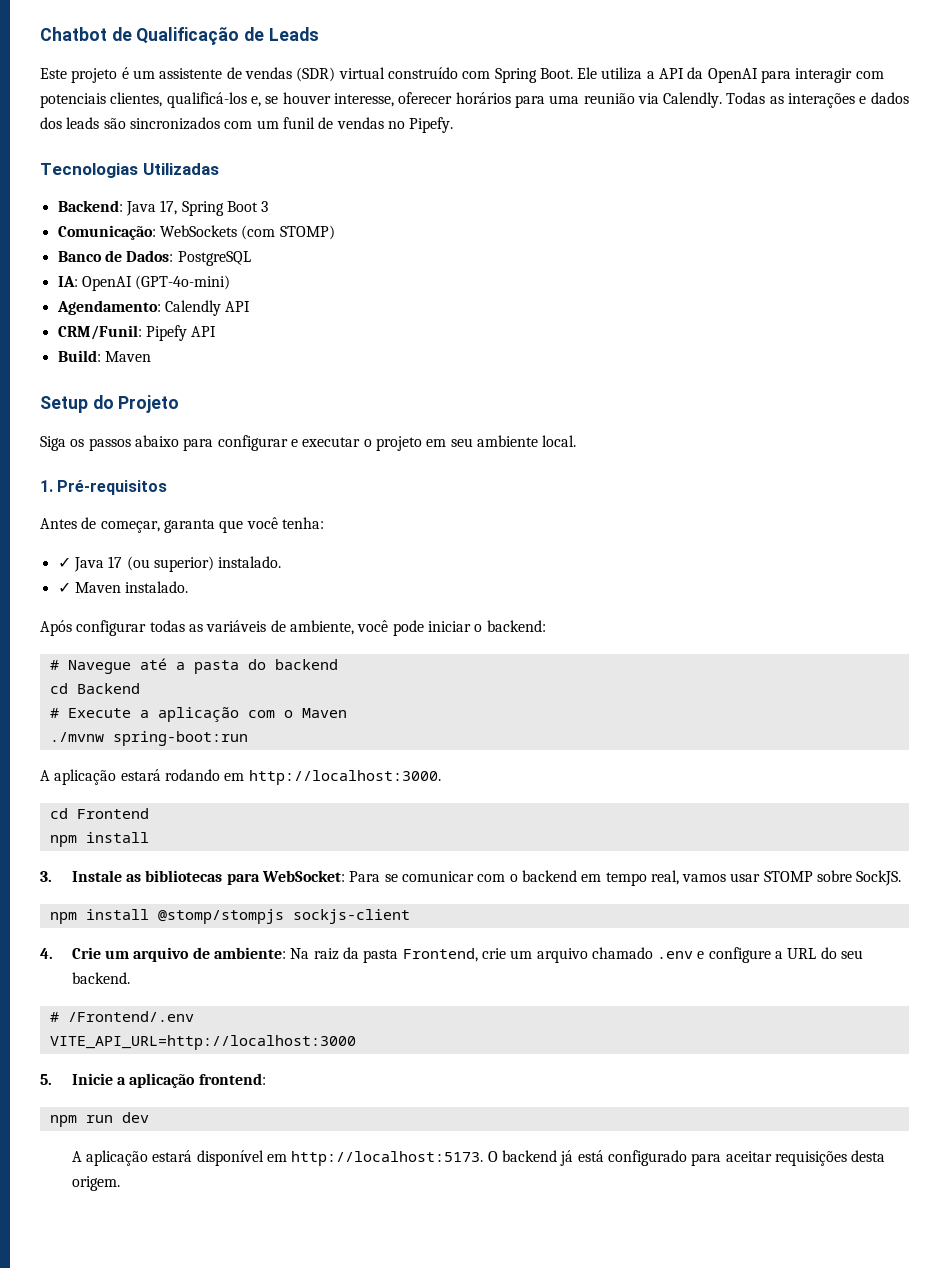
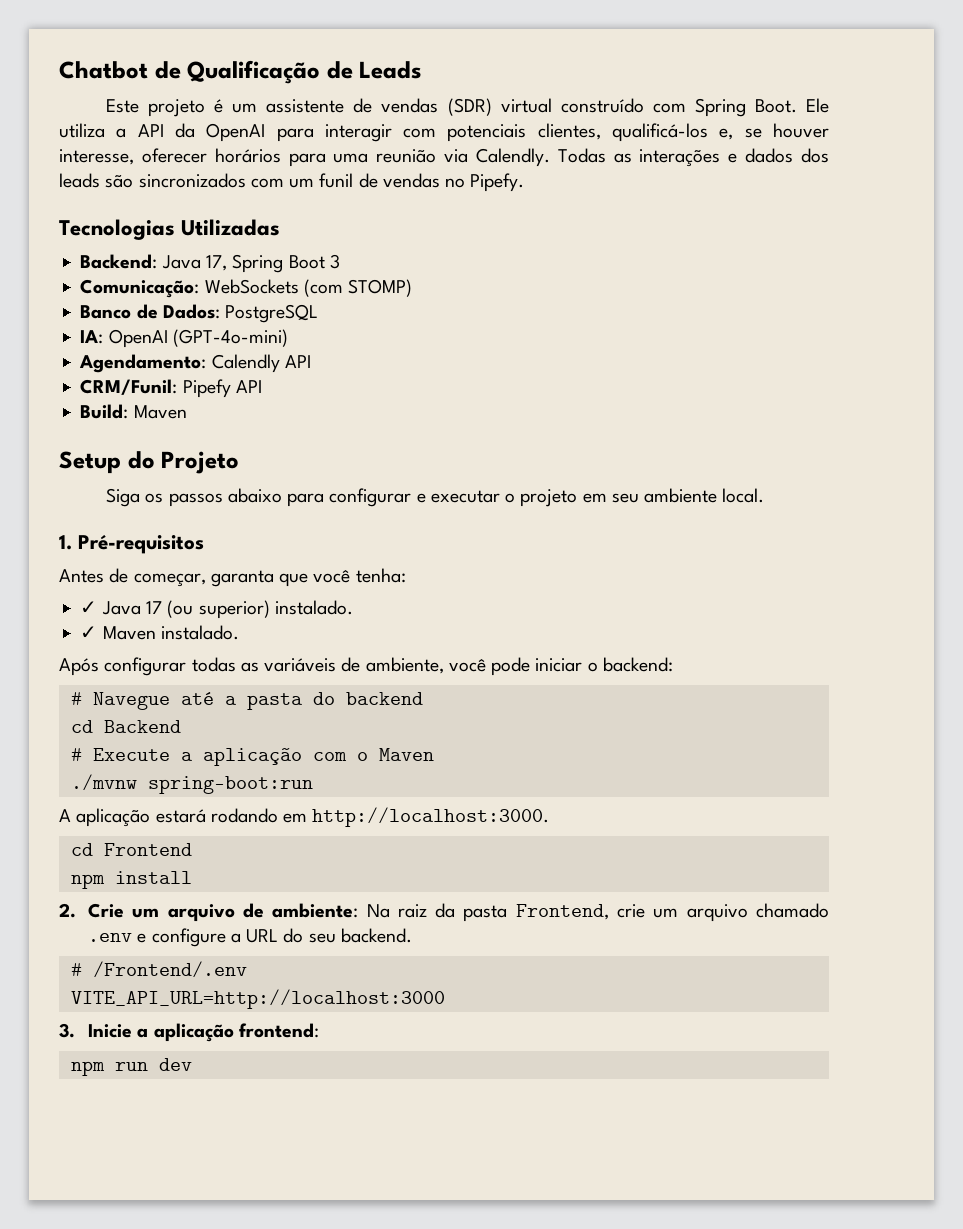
- 3. Instale as bibliotecas para WebSocket: Para se comunicar com o backend em tempo real, vamos usar STOMP sobre SockJS.
- npm install @stomp/stompjs sockjs-client
- 4. Crie um arquivo de ambiente: Na raiz da pasta Frontend, crie um arquivo chamado .env e configure a URL do seu backend.
+ 2. Crie um arquivo de ambiente: Na raiz da pasta Frontend, crie um arquivo chamado .env e configure a URL do seu backend.
- 5. Inicie a aplicação frontend:
+ 3. Inicie a aplicação frontend:
- A aplicação estará disponível em http://localhost:5173. O backend já está configurado para aceitar requisições desta origem.

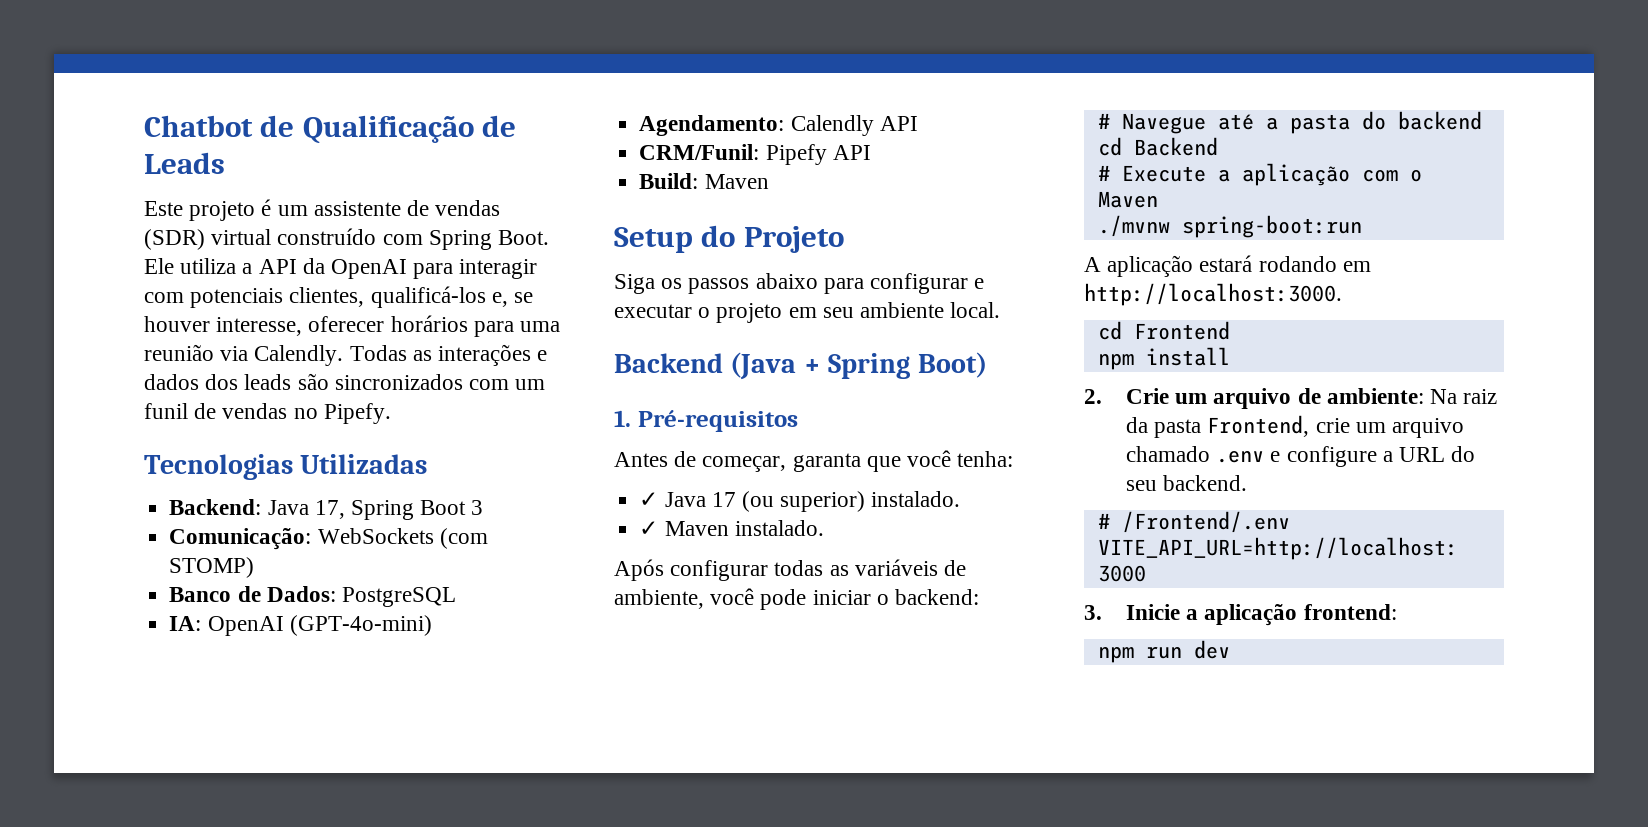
+ Backend (Java + Spring Boot)

